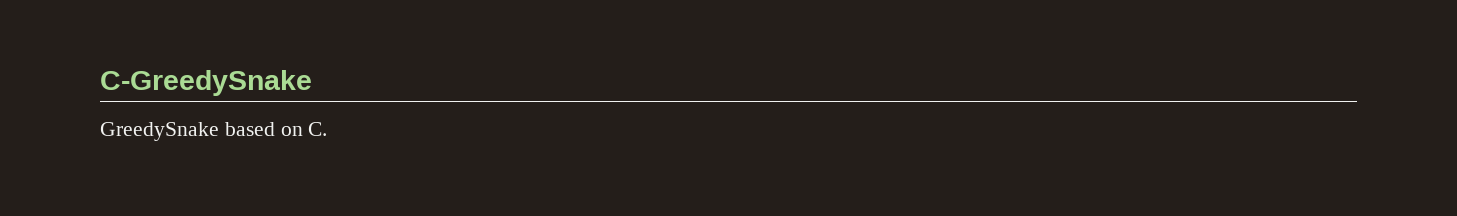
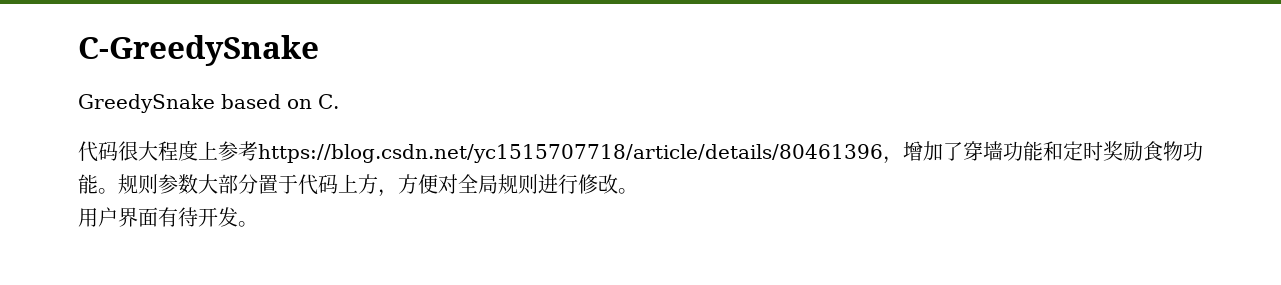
+ 代码很大程度上参考https://blog.csdn.net/yc1515707718/article/details/80461396，增加了穿墙功能和定时奖励食物功能。规则参数大部分置于代码上方，方便对全局规则进行修改。
+ 用户界面有待开发。

